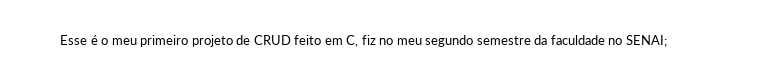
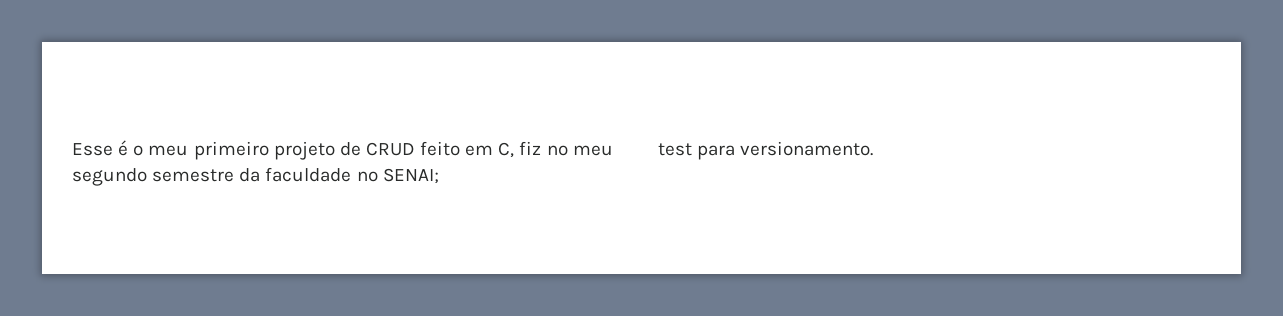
+ test para versionamento.

